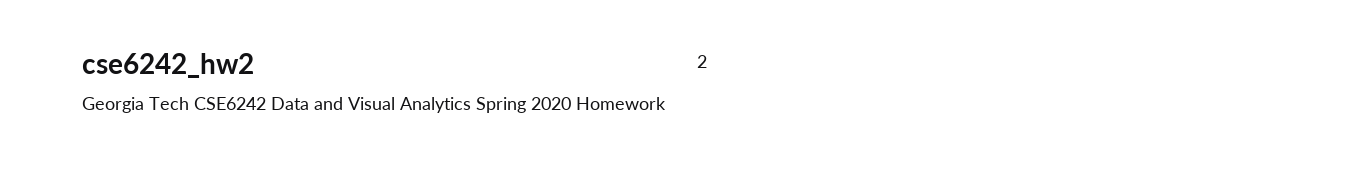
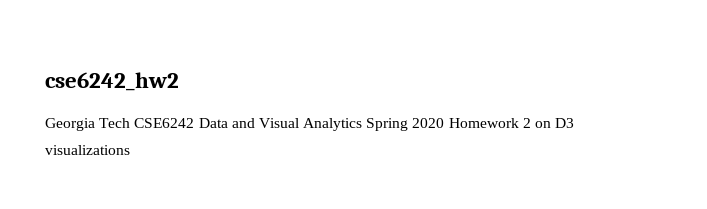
- Georgia Tech CSE6242 Data and Visual Analytics Spring 2020 Homework 2
+ Georgia Tech CSE6242 Data and Visual Analytics Spring 2020 Homework 2 on D3 visualizations

